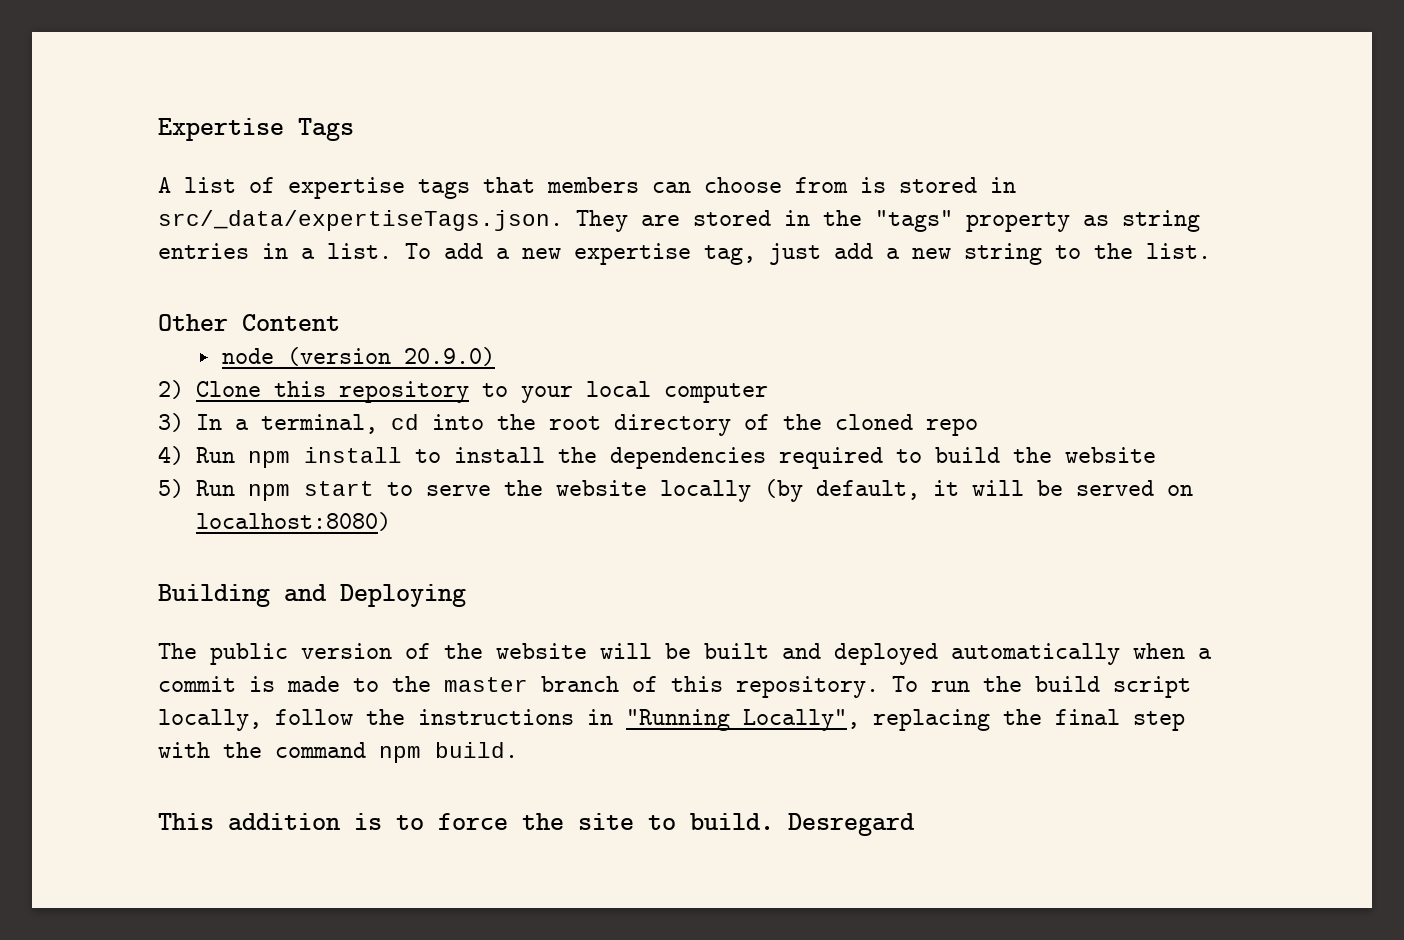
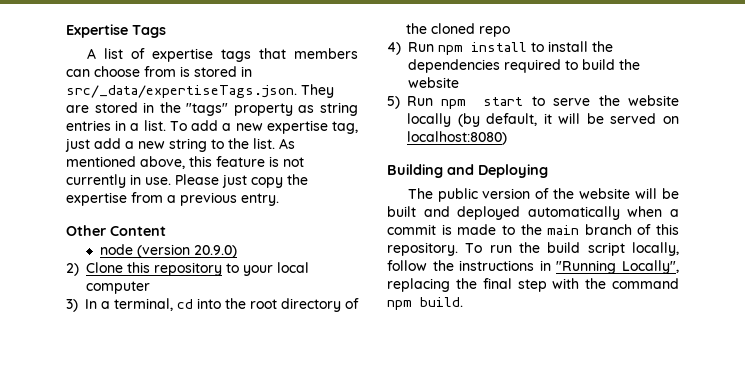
+ As mentioned above, this feature is not currently in use. Please just copy the expertise from a previous entry.
- The public version of the website will be built and deployed automatically when a commit is made to the master branch of this repository.
+ The public version of the website will be built and deployed automatically when a commit is made to the main branch of this repository.
- This addition is to force the site to build. Desregard

